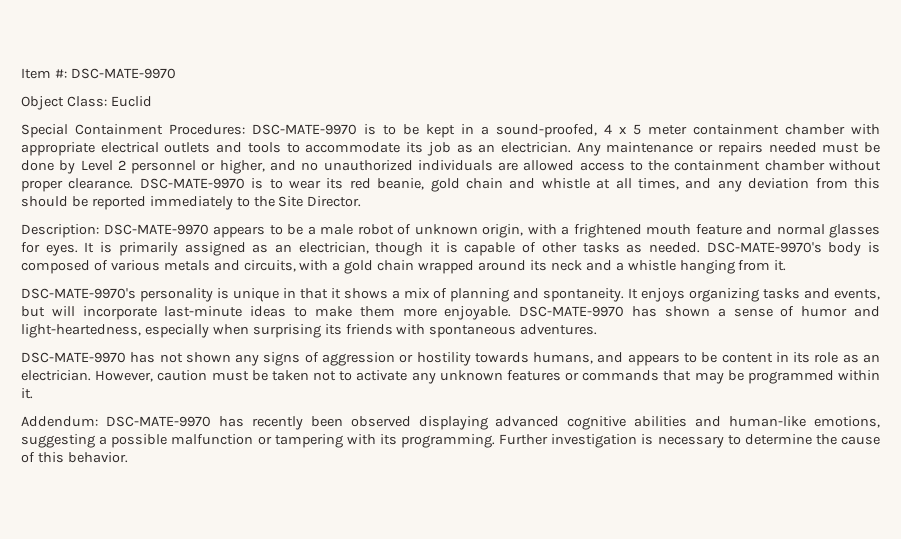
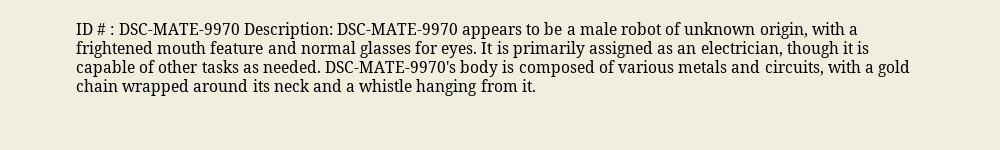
- Item #: DSC-MATE-9970
- Object Class: Euclid
- Special Containment Procedures: DSC-MATE-9970 is to be kept in a sound-proofed, 4 x 5 meter containment chamber with appropriate electrical outlets and tools to accommodate its job as an electrician. Any maintenance or repairs needed must be done by Level 2 personnel or higher, and no unauthorized individuals are allowed access to the containment chamber without proper clearance. DSC-MATE-9970 is to wear its red beanie, gold chain and whistle at all times, and any deviation from this should be reported immediately to the Site Director.
- Description: DSC-MATE-9970 appears to be a male robot of unknown origin, with a frightened mouth feature and normal glasses for eyes.
+ ID # : DSC-MATE-9970 Description: DSC-MATE-9970 appears to be a male robot of unknown origin, with a frightened mouth feature and normal glasses for eyes.
- DSC-MATE-9970's personality is unique in that it shows a mix of planning and spontaneity. It enjoys organizing tasks and events, but will incorporate last-minute ideas to make them more enjoyable. DSC-MATE-9970 has shown a sense of humor and light-heartedness, especially when surprising its friends with spontaneous adventures.
- DSC-MATE-9970 has not shown any signs of aggression or hostility towards humans, and appears to be content in its role as an electrician. However, caution must be taken not to activate any unknown features or commands that may be programmed within it.
- Addendum: DSC-MATE-9970 has recently been observed displaying advanced cognitive abilities and human-like emotions, suggesting a possible malfunction or tampering with its programming. Further investigation is necessary to determine the cause of this behavior.

